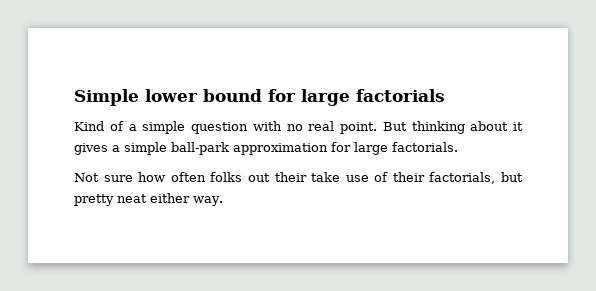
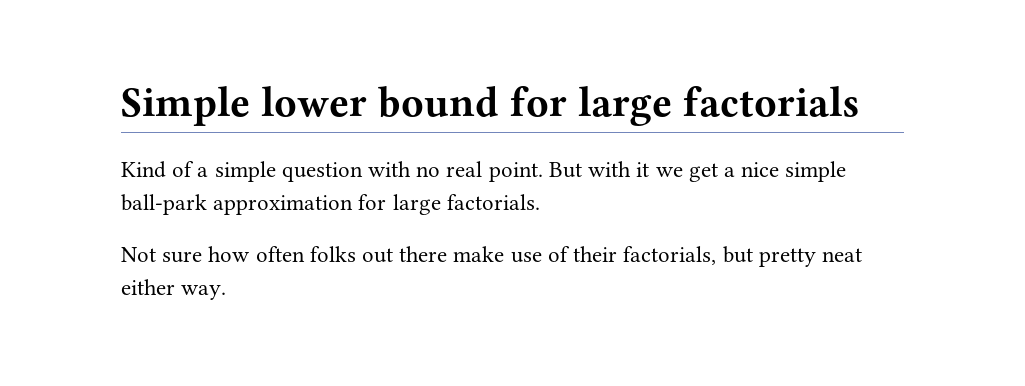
- But thinking about it gives a simple ball-park approximation for large factorials.
+ But with it we get a nice simple ball-park approximation for large factorials.
- Not sure how often folks out their take use of their factorials, but pretty neat either way.
+ Not sure how often folks out there make use of their factorials, but pretty neat either way.

